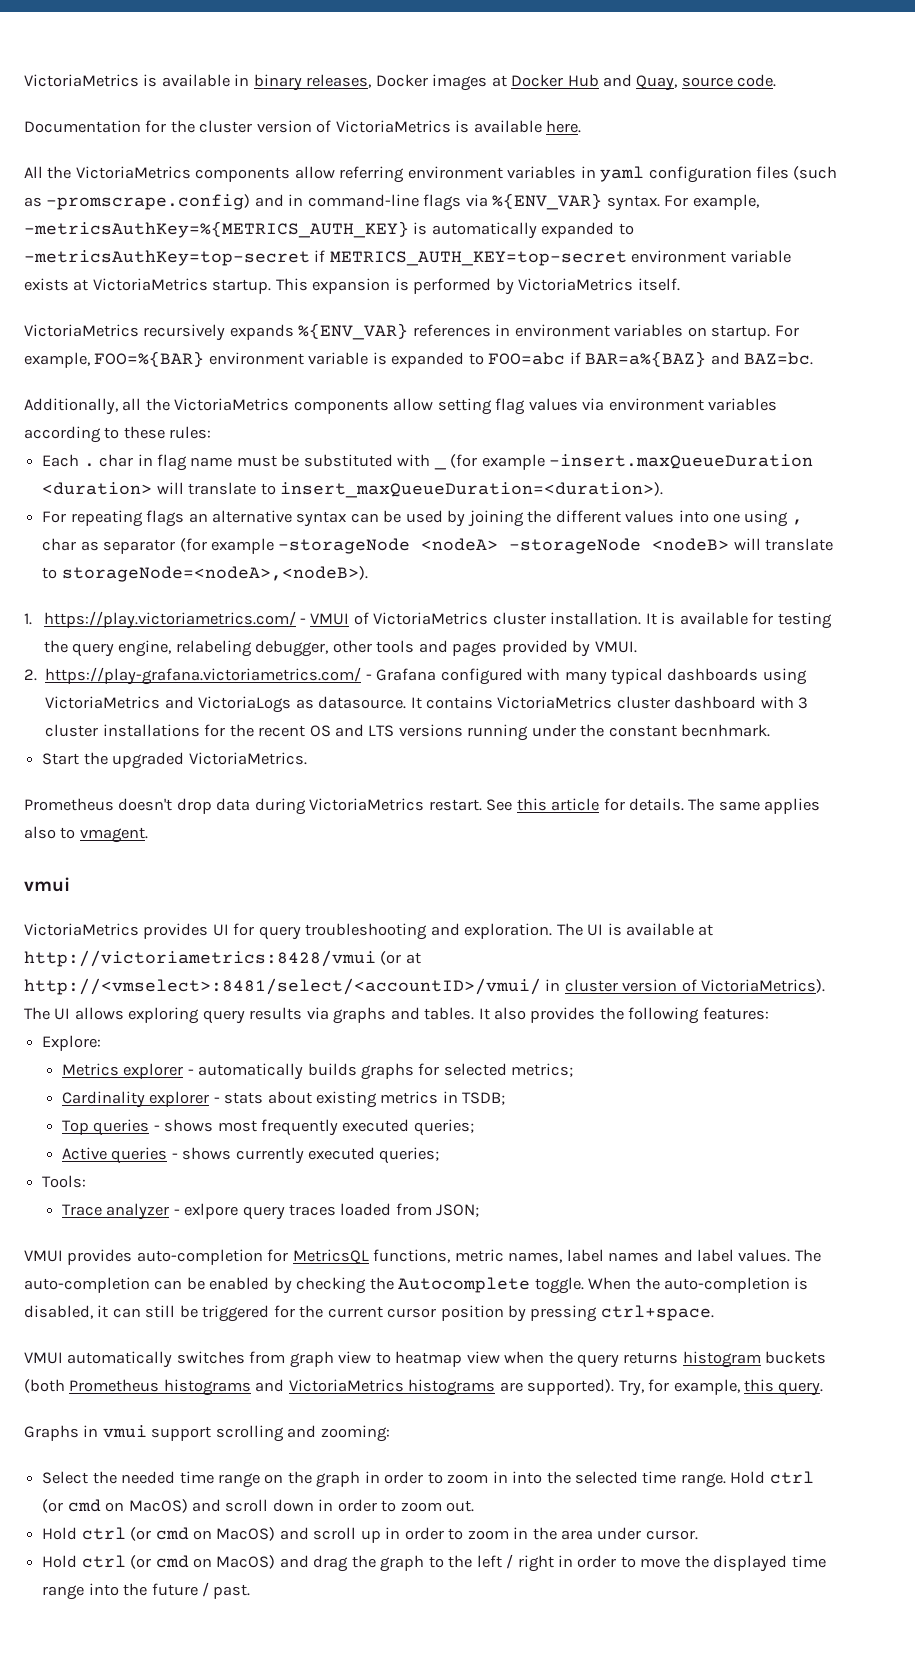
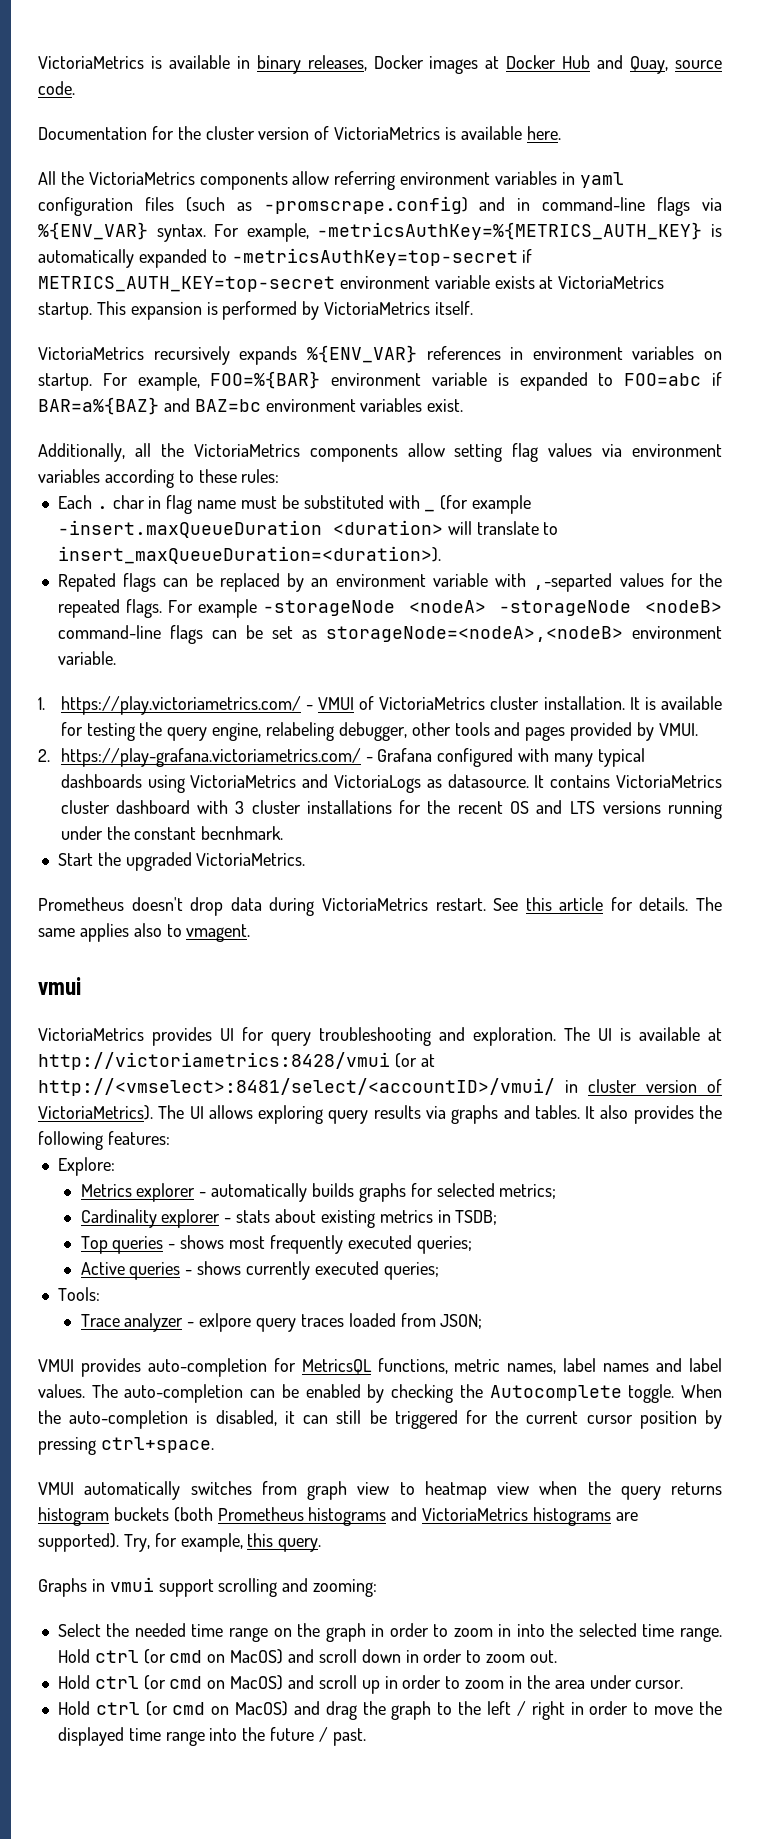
- For example, FOO=%{BAR} environment variable is expanded to FOO=abc if BAR=a%{BAZ} and BAZ=bc.
+ For example, FOO=%{BAR} environment variable is expanded to FOO=abc if BAR=a%{BAZ} and BAZ=bc environment variables exist.
- For repeating flags an alternative syntax can be used by joining the different values into one using , char as separator (for example -storageNode <nodeA> -storageNode <nodeB> will translate to storageNode=<nodeA>,<nodeB>).
+ Repated flags can be replaced by an environment variable with ,-separted values for the repeated flags. For example -storageNode <nodeA> -storageNode <nodeB> command-line flags can be set as storageNode=<nodeA>,<nodeB> environment variable.

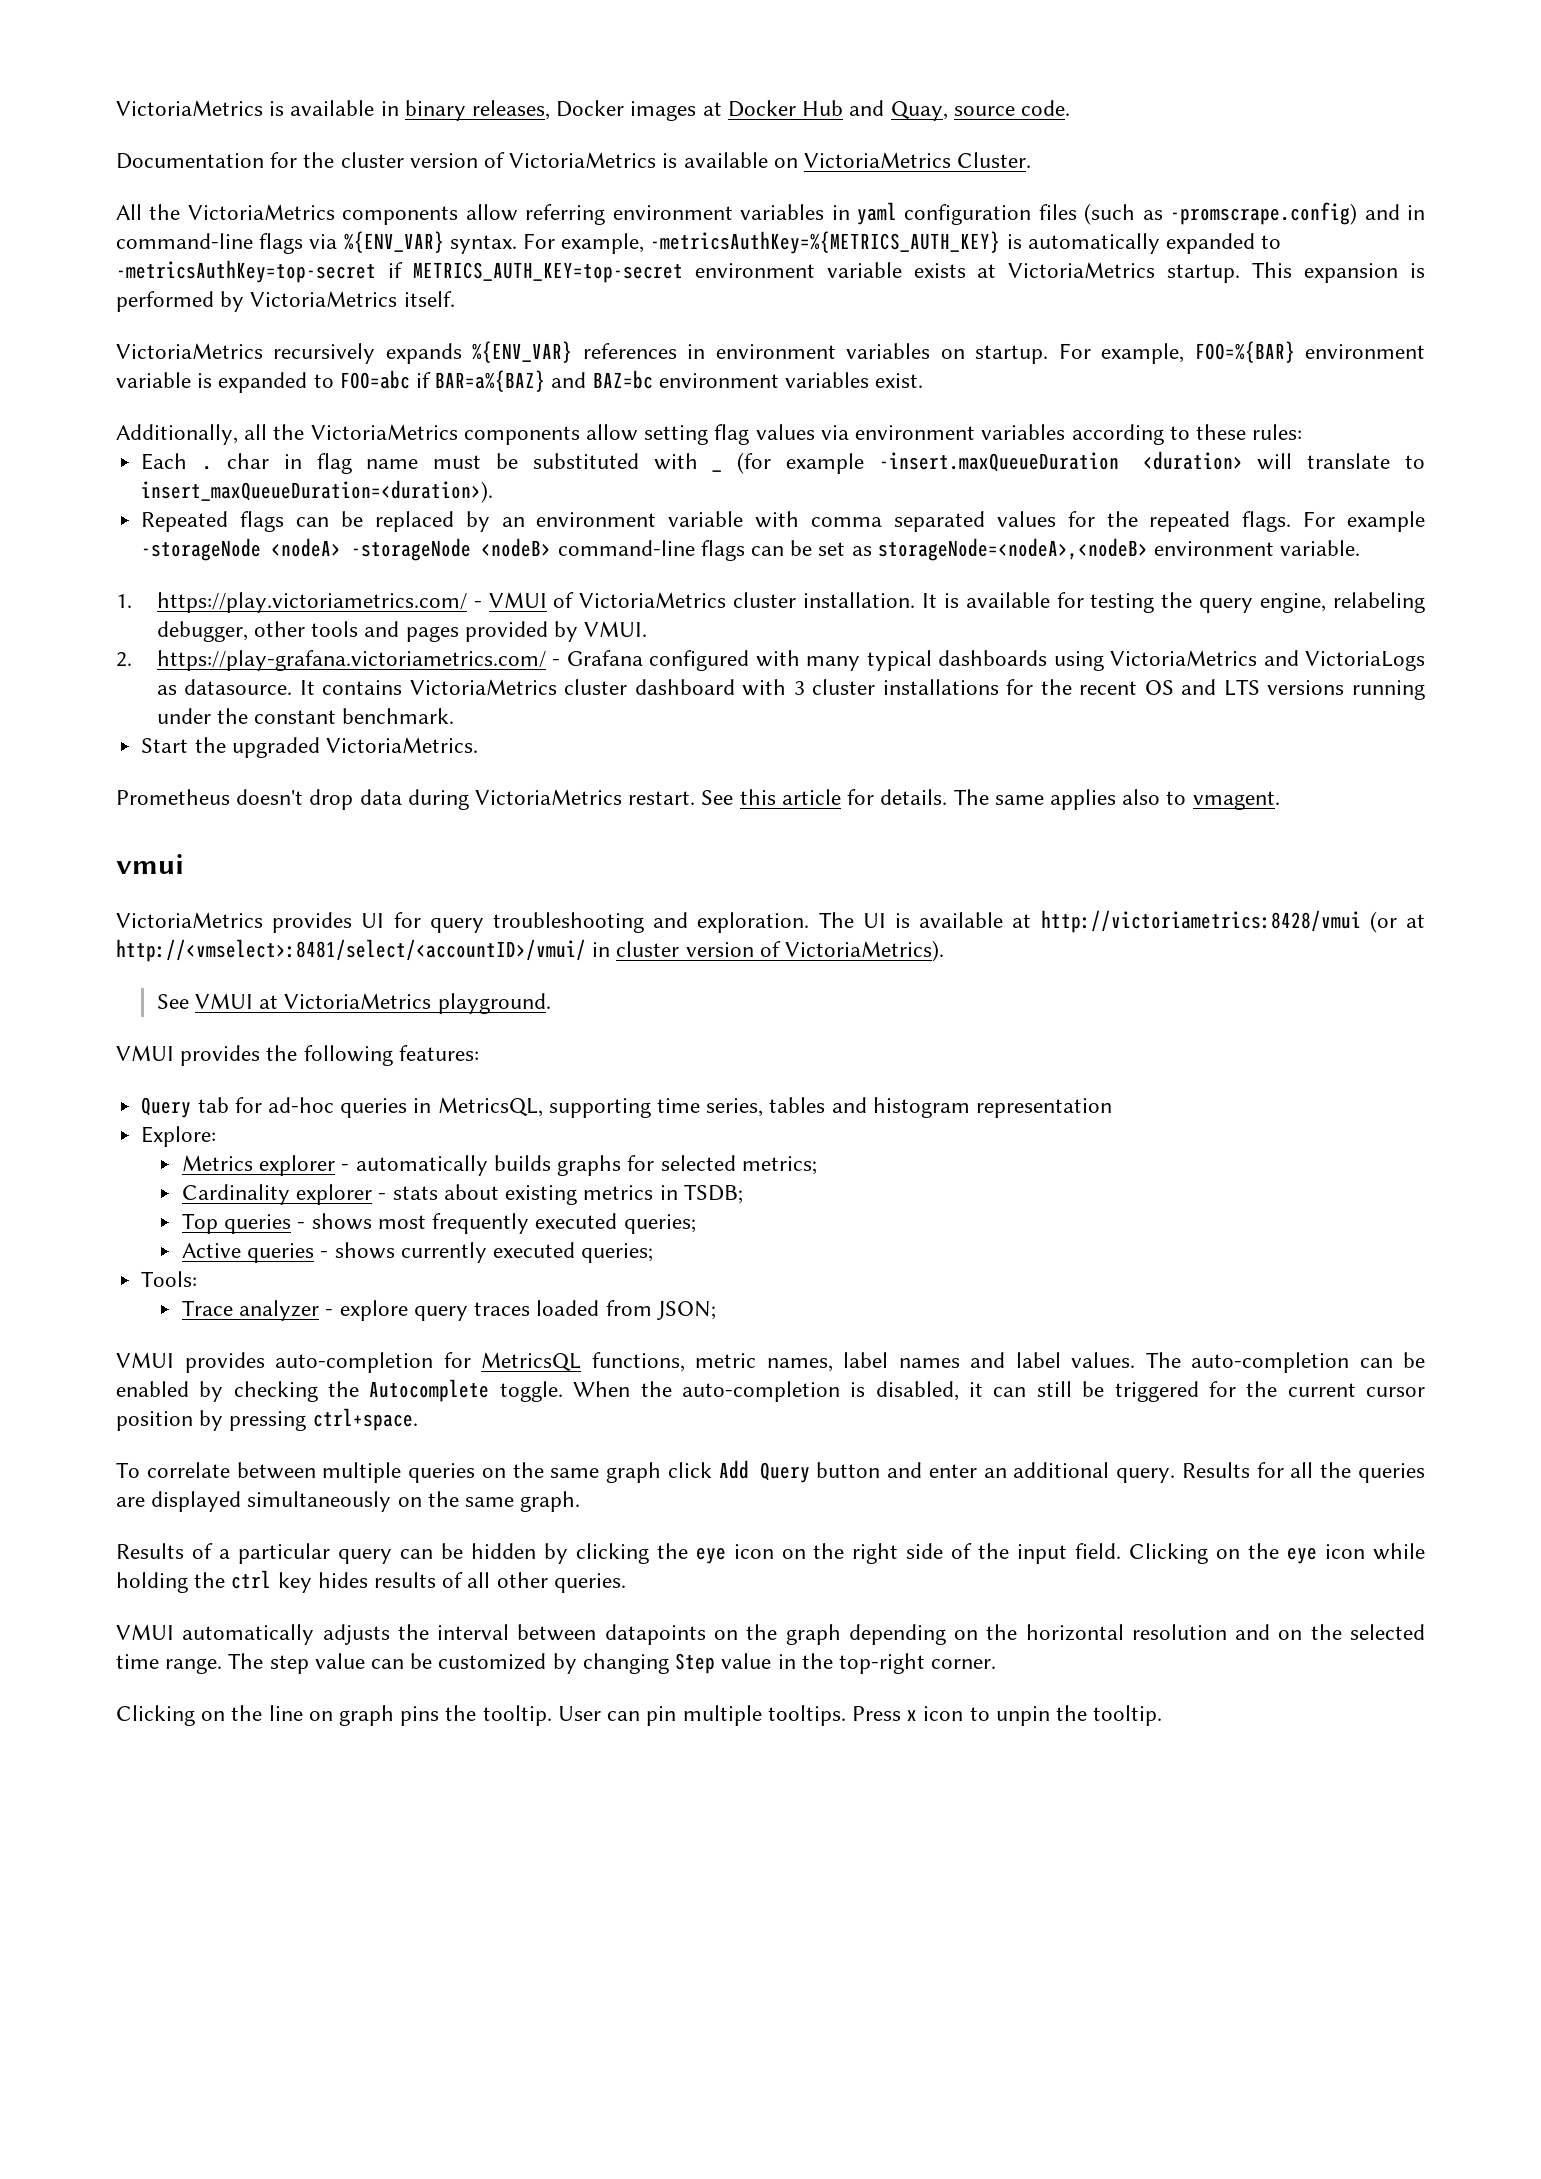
- Documentation for the cluster version of VictoriaMetrics is available here.
+ Documentation for the cluster version of VictoriaMetrics is available on VictoriaMetrics Cluster.
- Repated flags can be replaced by an environment variable with ,-separted values for the repeated flags.
+ Repeated flags can be replaced by an environment variable with comma separated values for the repeated flags.
- It contains VictoriaMetrics cluster dashboard with 3 cluster installations for the recent OS and LTS versions running under the constant becnhmark.
+ It contains VictoriaMetrics cluster dashboard with 3 cluster installations for the recent OS and LTS versions running under the constant benchmark.
- The UI is available at http://victoriametrics:8428/vmui (or at http://<vmselect>:8481/select/<accountID>/vmui/ in cluster version of VictoriaMetrics). The UI allows exploring query results via graphs and tables. It also provides the following features:
+ The UI is available at http://victoriametrics:8428/vmui (or at http://<vmselect>:8481/select/<accountID>/vmui/ in cluster version of VictoriaMetrics).
+ See VMUI at VictoriaMetrics playground.
+ VMUI provides the following features:
+ Query tab for ad-hoc queries in MetricsQL, supporting time series, tables and histogram representation
- Trace analyzer - exlpore query traces loaded from JSON;
+ Trace analyzer - explore query traces loaded from JSON;
- VMUI automatically switches from graph view to heatmap view when the query returns histogram buckets (both Prometheus histograms and VictoriaMetrics histograms are supported). Try, for example, this query.
- Graphs in vmui support scrolling and zooming:
- Select the needed time range on the graph in order to zoom in into the selected time range. Hold ctrl (or cmd on MacOS) and scroll down in order to zoom out.
- Hold ctrl (or cmd on MacOS) and scroll up in order to zoom in the area under cursor.
- Hold ctrl (or cmd on MacOS) and drag the graph to the left / right in order to move the displayed time range into the future / past.
+ To correlate between multiple queries on the same graph click Add Query button and enter an additional query. Results for all the queries are displayed simultaneously on the same graph.
+ Results of a particular query can be hidden by clicking the eye icon on the right side of the input field. Clicking on the eye icon while holding the ctrl key hides results of all other queries.
+ VMUI automatically adjusts the interval between datapoints on the graph depending on the horizontal resolution and on the selected time range. The step value can be customized by changing Step value in the top-right corner.
+ Clicking on the line on graph pins the tooltip. User can pin multiple tooltips. Press x icon to unpin the tooltip.

